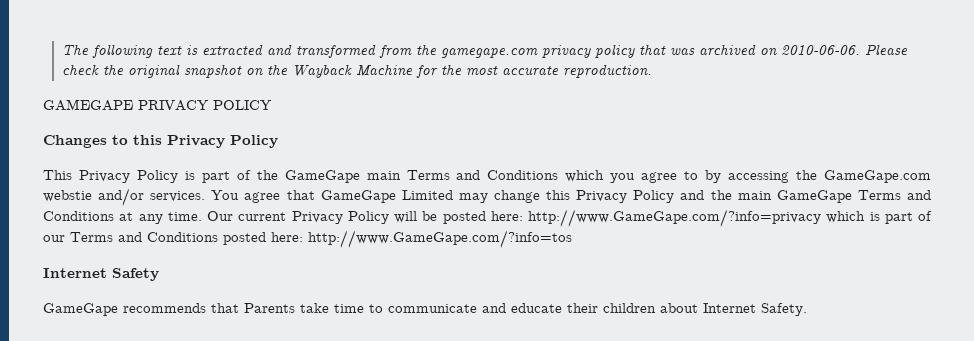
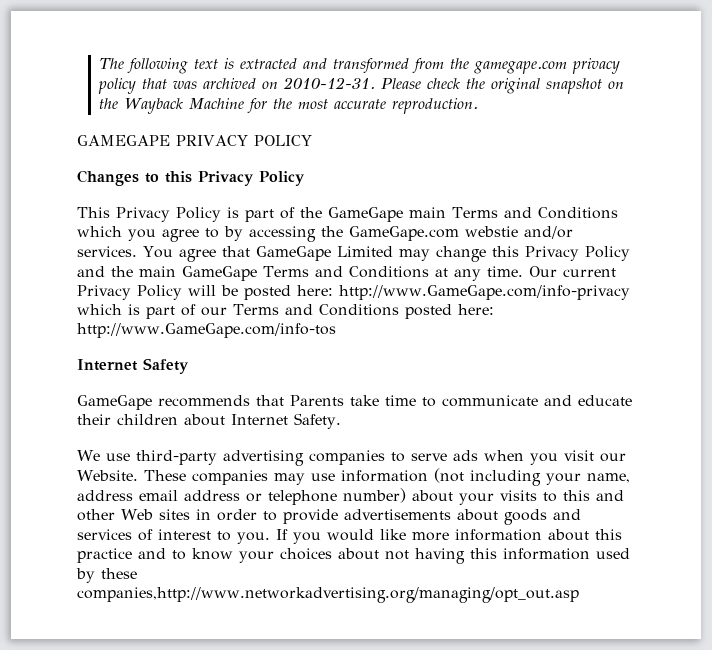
- The following text is extracted and transformed from the gamegape.com privacy policy that was archived on 2010-06-06.
+ The following text is extracted and transformed from the gamegape.com privacy policy that was archived on 2010-12-31.
- Our current Privacy Policy will be posted here: http://www.GameGape.com/?info=privacy which is part of our Terms and Conditions posted here: http://www.GameGape.com/?info=tos
+ Our current Privacy Policy will be posted here: http://www.GameGape.com/info-privacy which is part of our Terms and Conditions posted here: http://www.GameGape.com/info-tos
+ We use third-party advertising companies to serve ads when you visit our Website. These companies may use information (not including your name, address email address or telephone number) about your visits to this and other Web sites in order to provide advertisements about goods and services of interest to you. If you would like more information about this practice and to know your choices about not having this information used by these companies,http://www.networkadvertising.org/managing/opt_out.asp

